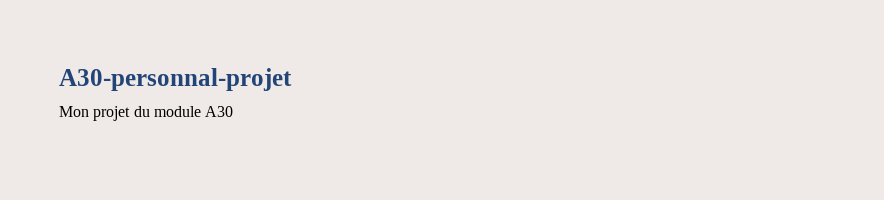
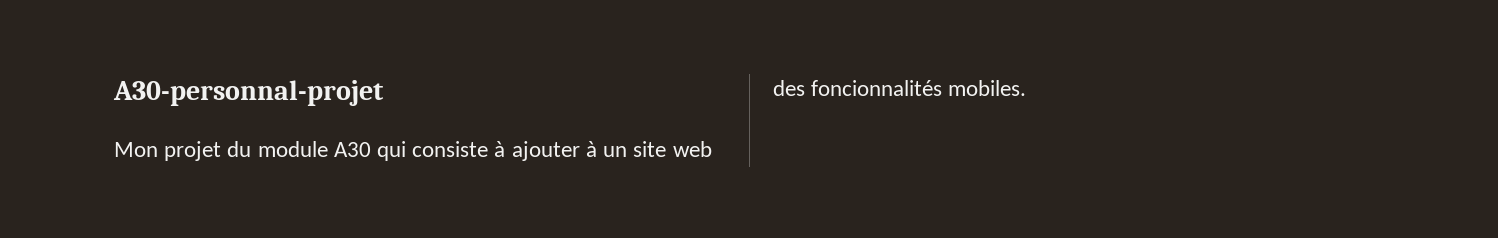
- Mon projet du module A30
+ Mon projet du module A30 qui consiste à ajouter à un site web des foncionnalités mobiles.

